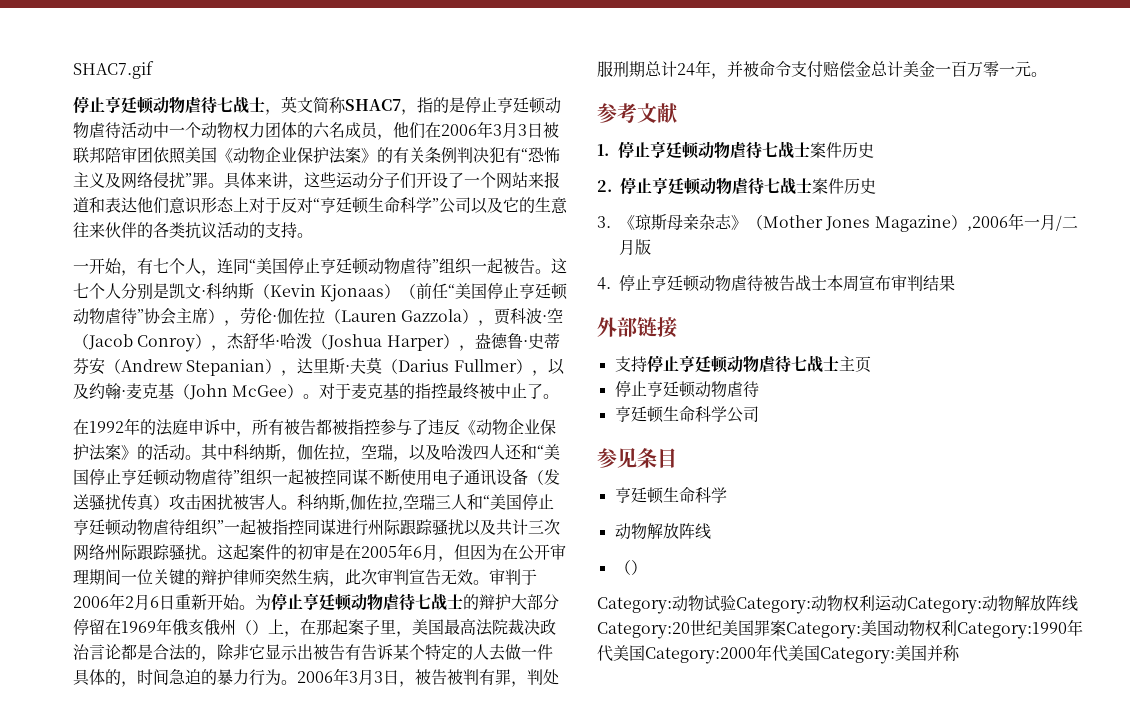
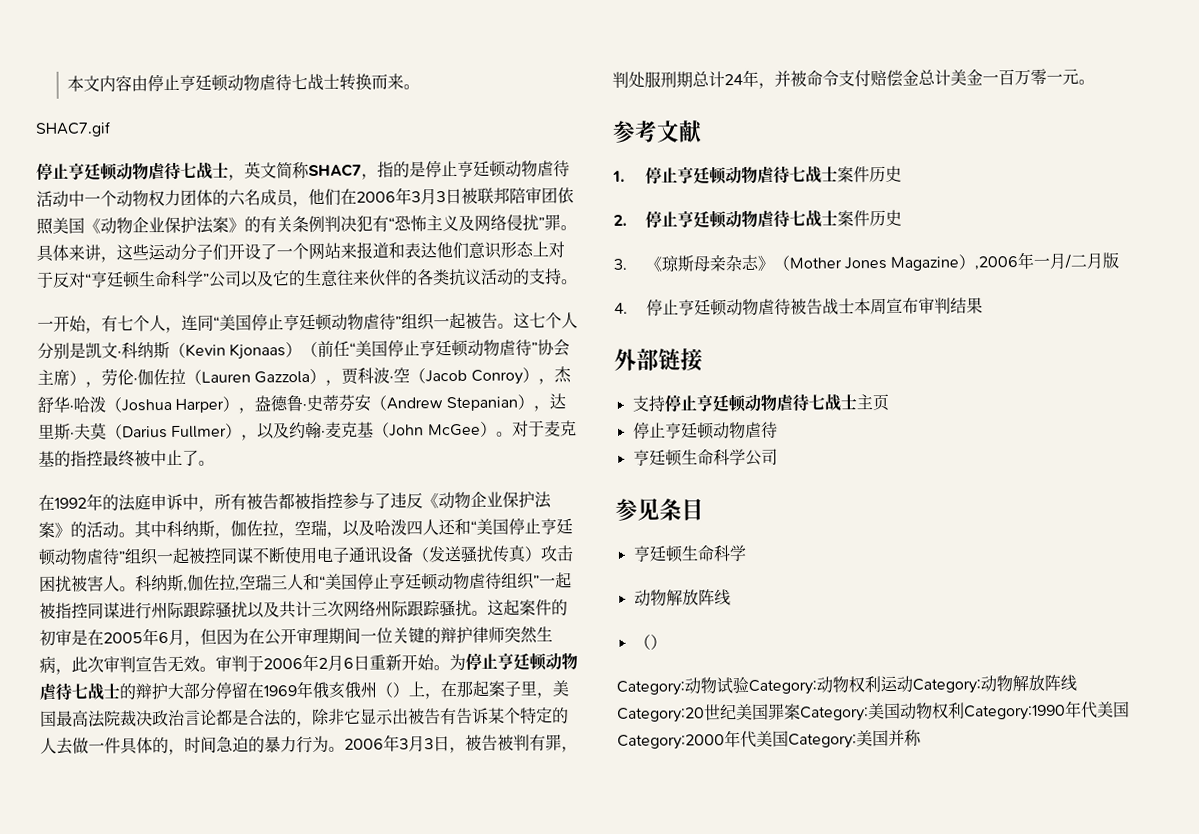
+ 本文内容由停止亨廷顿动物虐待七战士转换而来。

